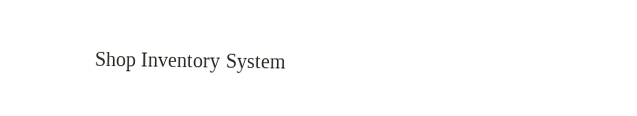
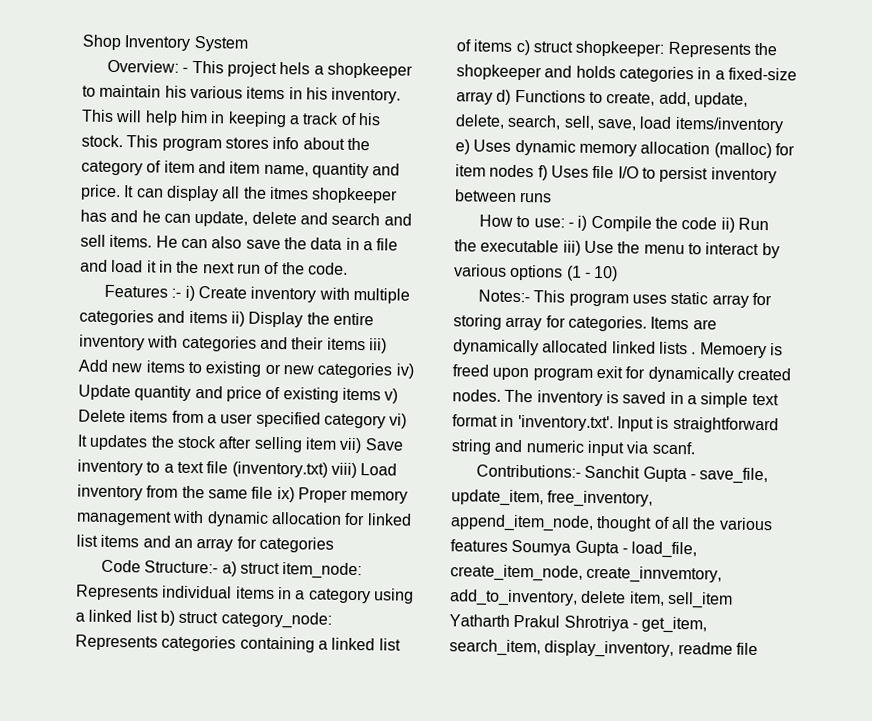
+ Overview: - This project hels a shopkeeper to maintain his various items in his inventory. This will help him in keeping a track of his stock. This program stores info about the category of item and item name, quantity and price. It can display all the itmes shopkeeper has and he can update, delete and search and sell items. He can also save the data in a file and load it in the next run of the code.
+ Features :- i) Create inventory with multiple categories and items ii) Display the entire inventory with categories and their items iii) Add new items to existing or new categories iv) Update quantity and price of existing items v) Delete items from a user specified category vi) It updates the stock after selling item vii) Save inventory to a text file (inventory.txt) viii) Load inventory from the same file ix) Proper memory management with dynamic allocation for linked list items and an array for categories
+ Code Structure:- a) struct item_node: Represents individual items in a category using a linked list b) struct category_node: Represents categories containing a linked list of items c) struct shopkeeper: Represents the shopkeeper and holds categories in a fixed-size array d) Functions to create, add, update, delete, search, sell, save, load items/inventory e) Uses dynamic memory allocation (malloc) for item nodes f) Uses file I/O to persist inventory between runs
+ How to use: - i) Compile the code ii) Run the executable iii) Use the menu to interact by various options (1 - 10)
+ Notes:- This program uses static array for storing array for categories. Items are dynamically allocated linked lists . Memoery is freed upon program exit for dynamically created nodes. The inventory is saved in a simple text format in 'inventory.txt'. Input is straightforward string and numeric input via scanf.
+ Contributions:- Sanchit Gupta - save_file, update_item, free_inventory, append_item_node, thought of all the various features Soumya Gupta - load_file, create_item_node, create_innvemtory, add_to_inventory, delete item, sell_item Yatharth Prakul Shrotriya - get_item, search_item, display_inventory, readme file

